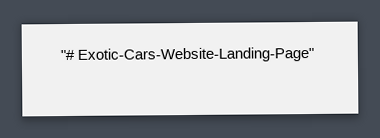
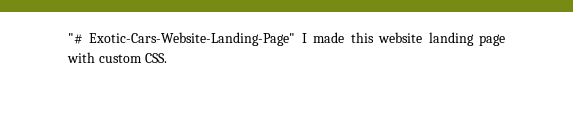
- "# Exotic-Cars-Website-Landing-Page"
+ "# Exotic-Cars-Website-Landing-Page" I made this website landing page with custom CSS.

